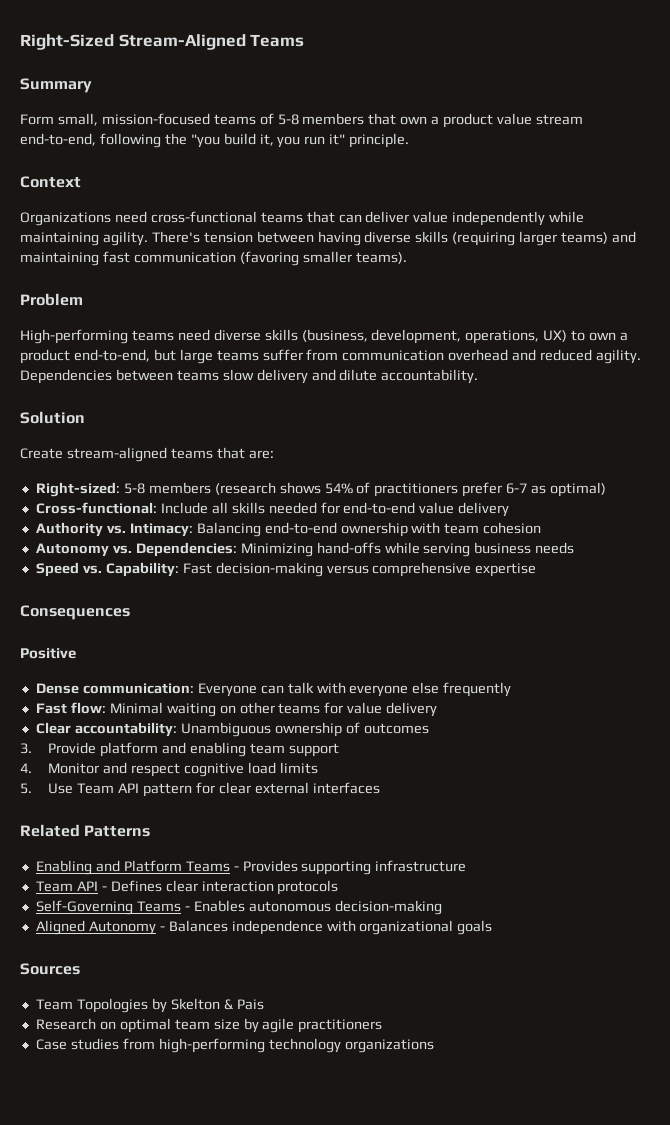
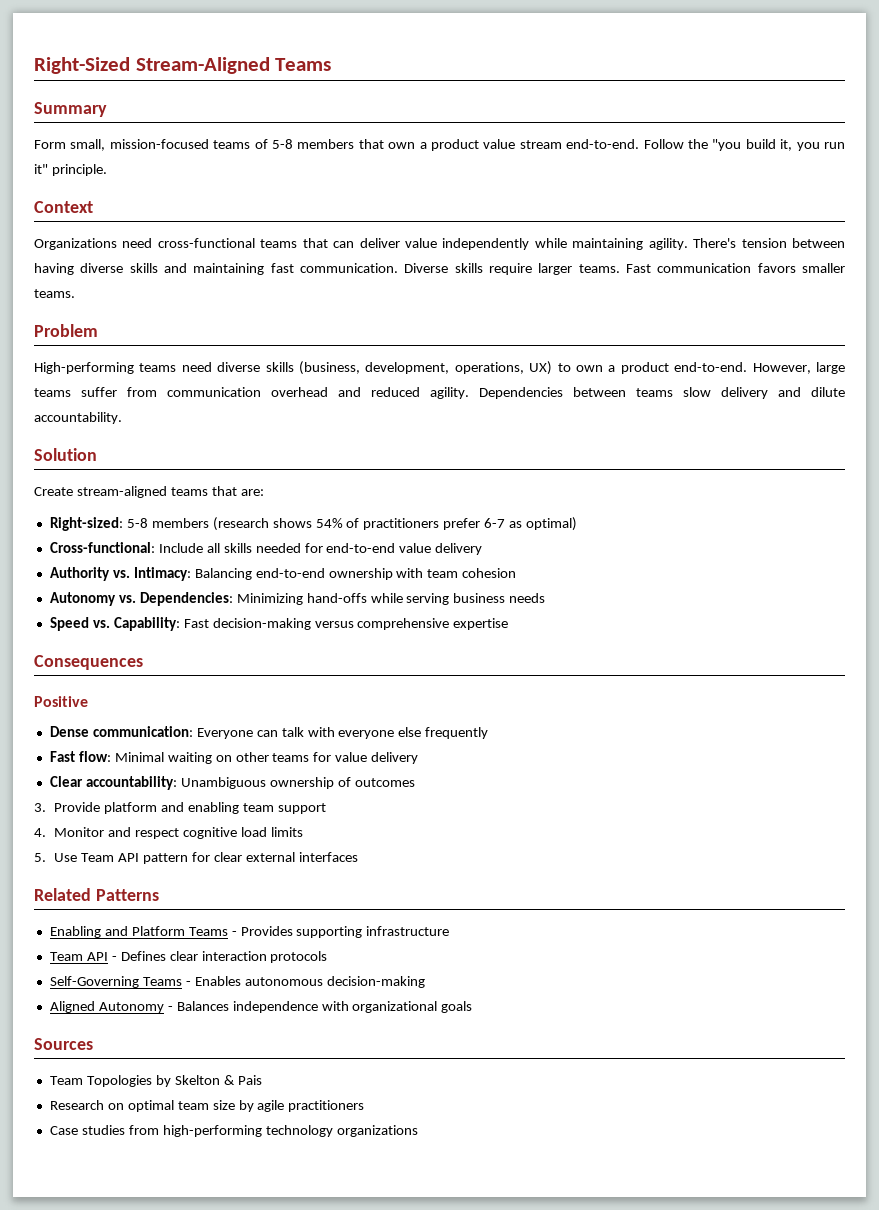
- Form small, mission-focused teams of 5-8 members that own a product value stream end-to-end, following the "you build it, you run it" principle.
+ Form small, mission-focused teams of 5-8 members that own a product value stream end-to-end. Follow the "you build it, you run it" principle.
- There's tension between having diverse skills (requiring larger teams) and maintaining fast communication (favoring smaller teams).
+ There's tension between having diverse skills and maintaining fast communication. Diverse skills require larger teams. Fast communication favors smaller teams.
- High-performing teams need diverse skills (business, development, operations, UX) to own a product end-to-end, but large teams suffer from communication overhead and reduced agility.
+ High-performing teams need diverse skills (business, development, operations, UX) to own a product end-to-end. However, large teams suffer from communication overhead and reduced agility.

